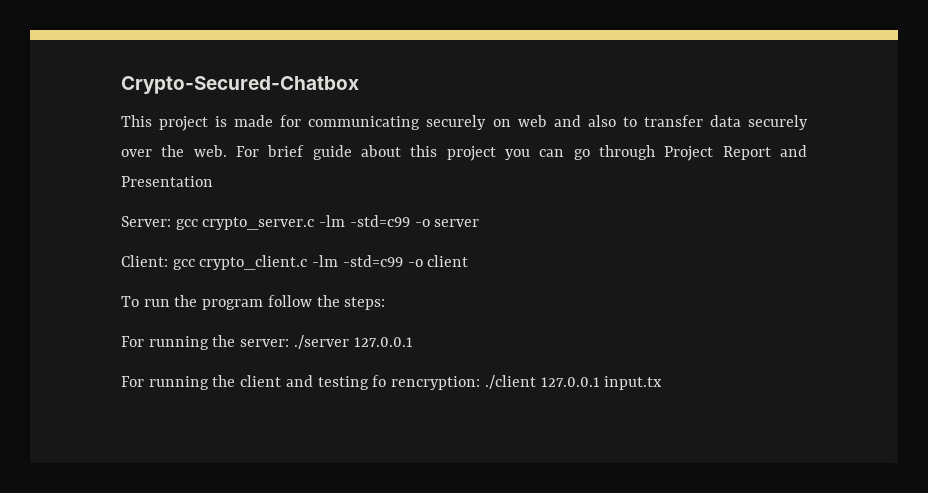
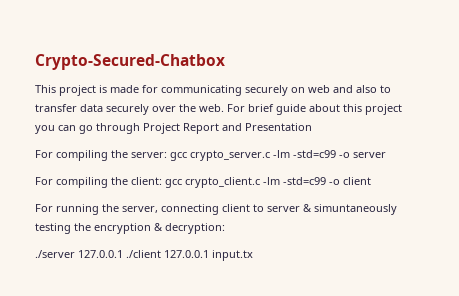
- Server: gcc crypto_server.c -lm -std=c99 -o server
+ For compiling the server: gcc crypto_server.c -lm -std=c99 -o server
- Client: gcc crypto_client.c -lm -std=c99 -o client
+ For compiling the client: gcc crypto_client.c -lm -std=c99 -o client
- To run the program follow the steps:
- For running the server: ./server 127.0.0.1
- For running the client and testing fo rencryption: ./client 127.0.0.1 input.tx
+ For running the server, connecting client to server & simuntaneously testing the encryption & decryption:
+ ./server 127.0.0.1 ./client 127.0.0.1 input.tx

